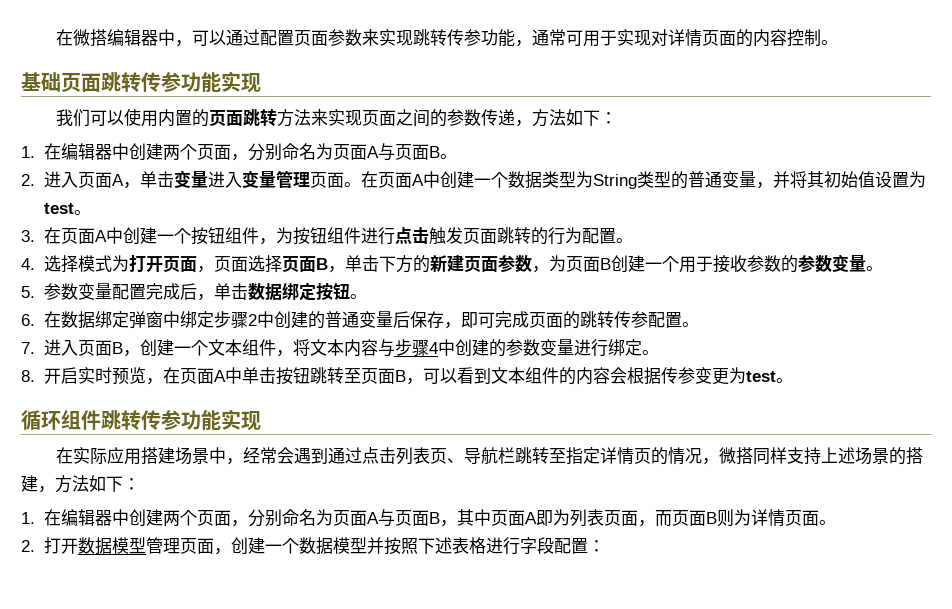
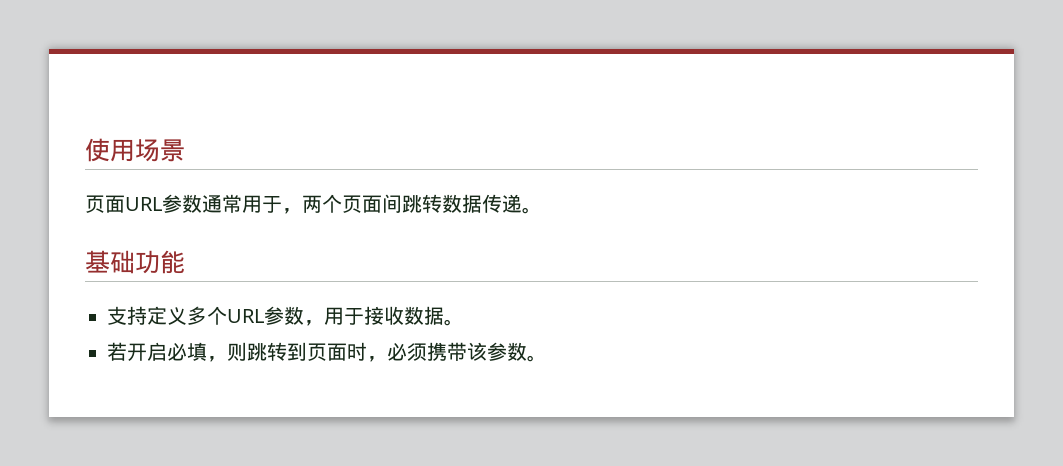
- 在微搭编辑器中，可以通过配置页面参数来实现跳转传参功能，通常可用于实现对详情页面的内容控制。
- 基础页面跳转传参功能实现
- 我们可以使用内置的页面跳转方法来实现页面之间的参数传递，方法如下：
- 1.在编辑器中创建两个页面，分别命名为页面A与页面B。
- 2.进入页面A，单击变量进入变量管理页面。在页面A中创建一个数据类型为String类型的普通变量，并将其初始值设置为test。
- 3.在页面A中创建一个按钮组件，为按钮组件进行点击触发页面跳转的行为配置。
- 4.选择模式为打开页面，页面选择页面B，单击下方的新建页面参数，为页面B创建一个用于接收参数的参数变量。
- 5.参数变量配置完成后，单击数据绑定按钮。
- 6.在数据绑定弹窗中绑定步骤2中创建的普通变量后保存，即可完成页面的跳转传参配置。
- 7.进入页面B，创建一个文本组件，将文本内容与步骤4中创建的参数变量进行绑定。
- 8.开启实时预览，在页面A中单击按钮跳转至页面B，可以看到文本组件的内容会根据传参变更为test。
- 循环组件跳转传参功能实现
- 在实际应用搭建场景中，经常会遇到通过点击列表页、导航栏跳转至指定详情页的情况，微搭同样支持上述场景的搭建，方法如下：
- 1.在编辑器中创建两个页面，分别命名为页面A与页面B，其中页面A即为列表页面，而页面B则为详情页面。
- 2.打开数据模型管理页面，创建一个数据模型并按照下述表格进行字段配置：
+ 使用场景
+ 页面URL参数通常用于，两个页面间跳转数据传递。
+ 基础功能
+ 支持定义多个URL参数，用于接收数据。
+ 若开启必填，则跳转到页面时，必须携带该参数。

